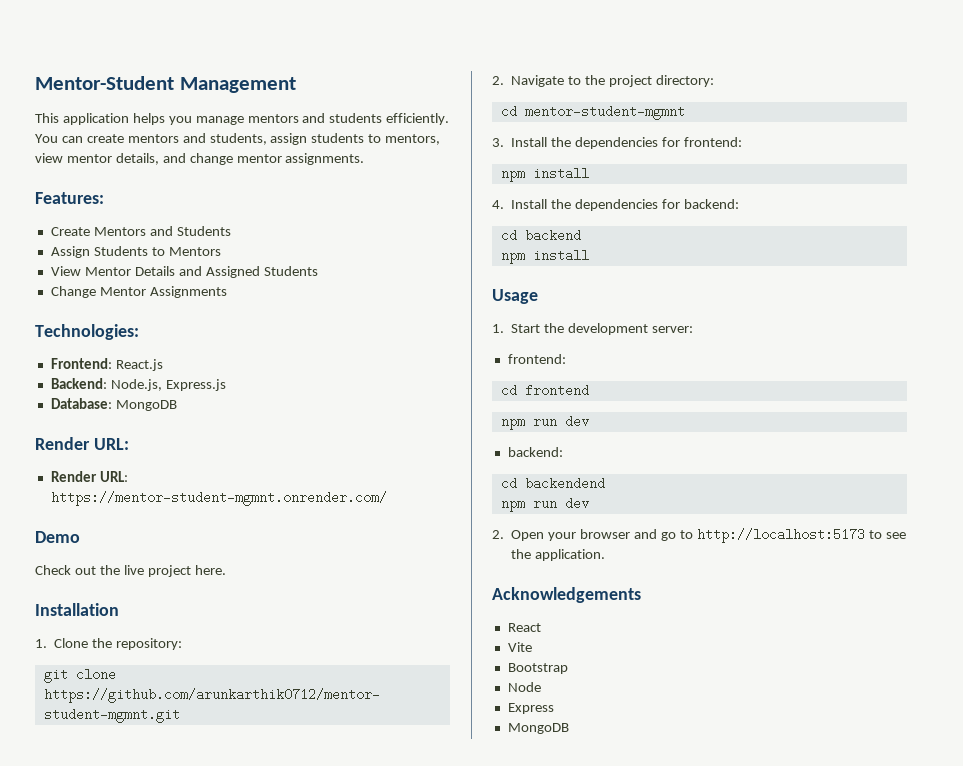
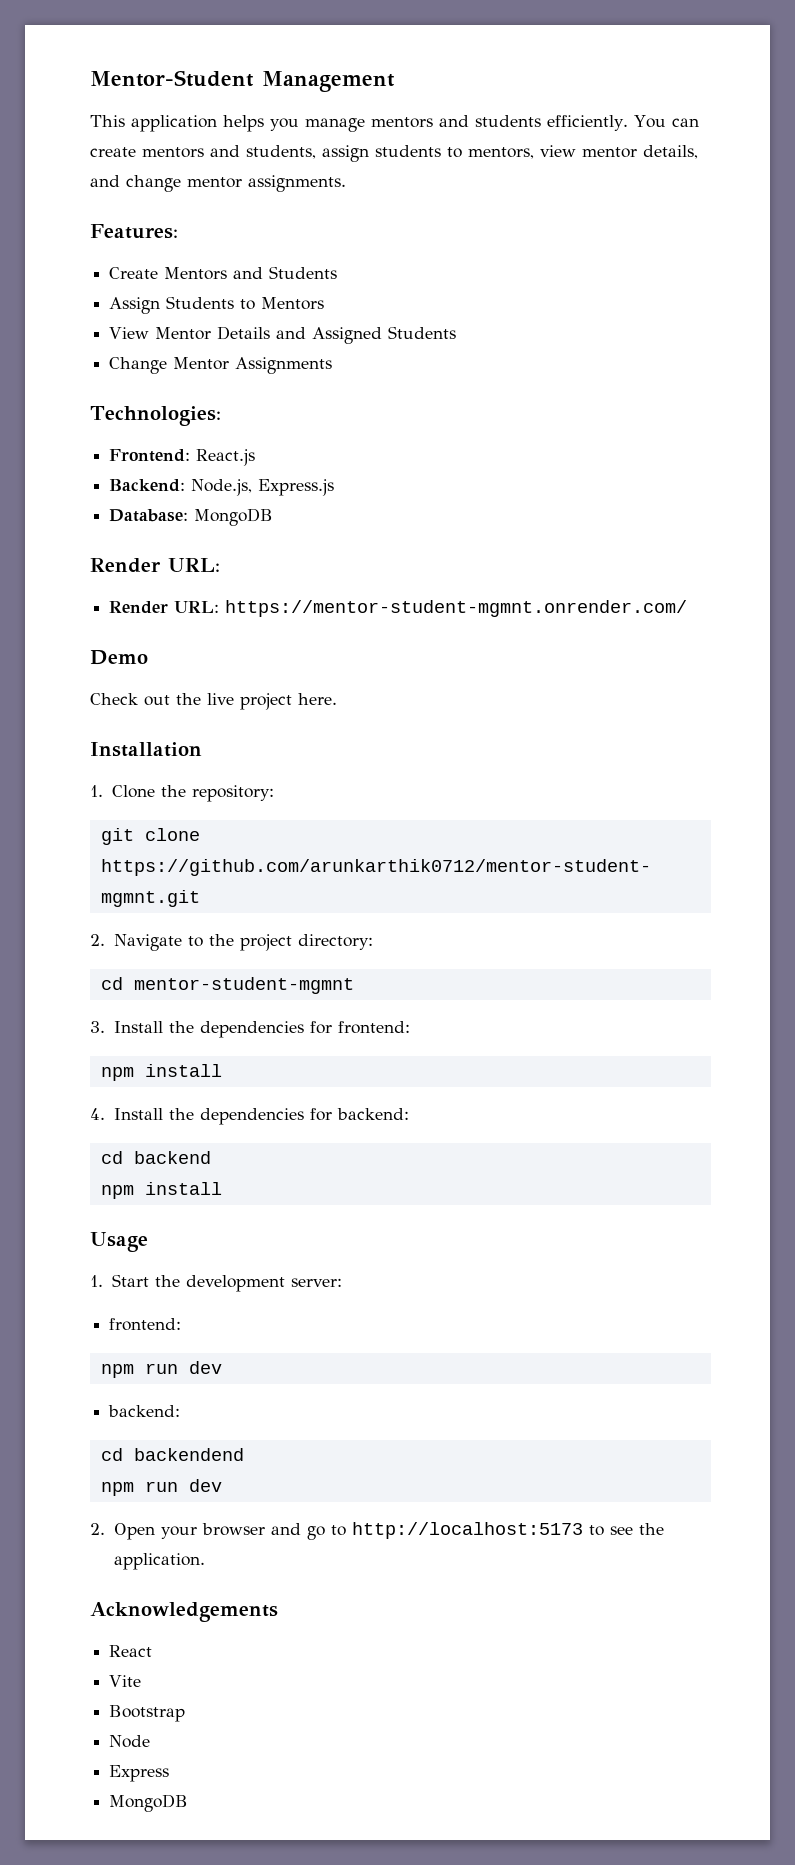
- cd frontend

